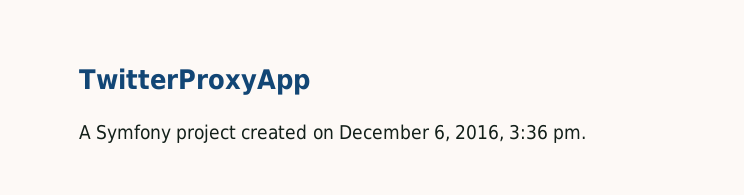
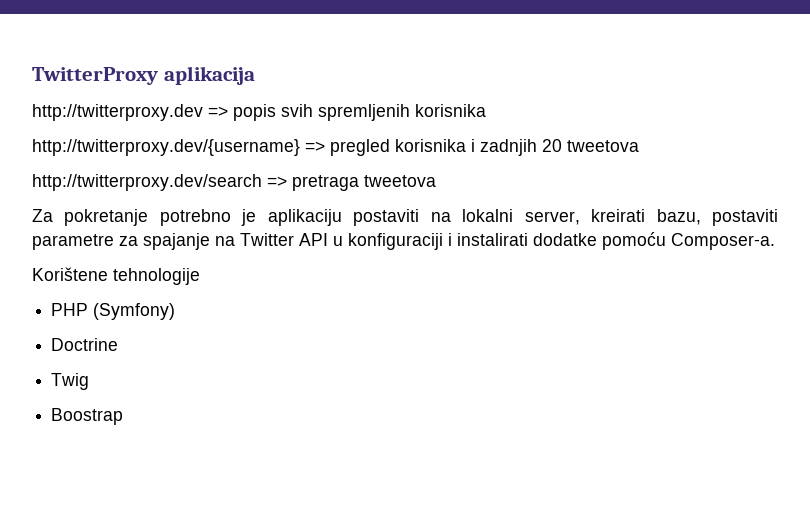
- TwitterProxyApp
- A Symfony project created on December 6, 2016, 3:36 pm.
+ TwitterProxy aplikacija
+ http://twitterproxy.dev => popis svih spremljenih korisnika
+ http://twitterproxy.dev/{username} => pregled korisnika i zadnjih 20 tweetova
+ http://twitterproxy.dev/search => pretraga tweetova
+ Za pokretanje potrebno je aplikaciju postaviti na lokalni server, kreirati bazu, postaviti parametre za spajanje na Twitter API u konfiguraciji i instalirati dodatke pomoću Composer-a.
+ Korištene tehnologije
+ PHP (Symfony)
+ Doctrine
+ Twig
+ Boostrap

